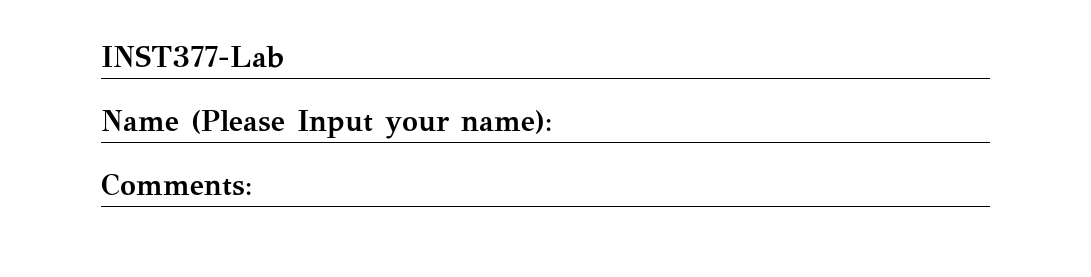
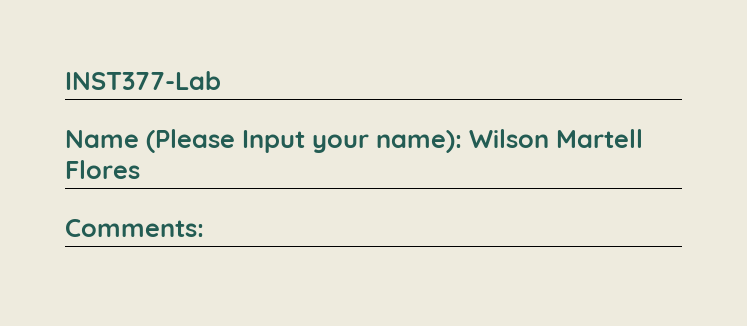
- Name (Please Input your name):
+ Name (Please Input your name): Wilson Martell Flores

